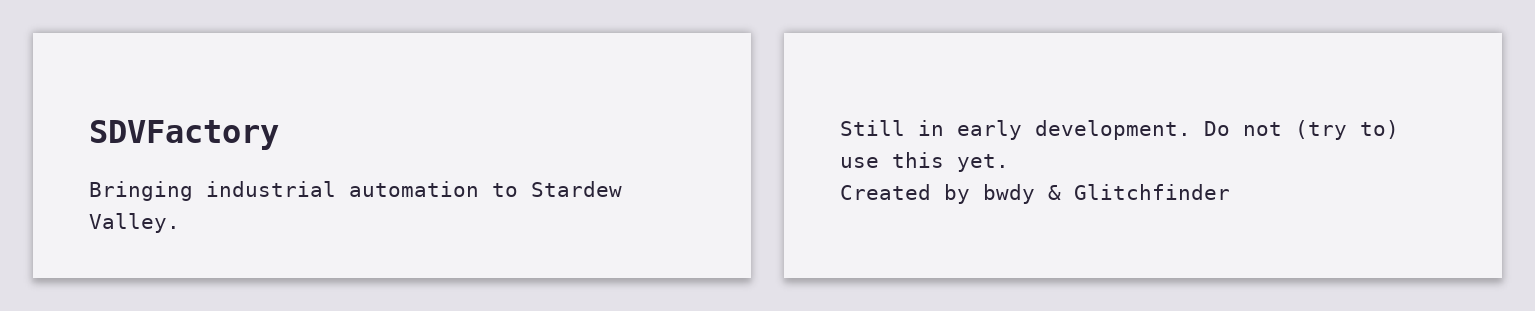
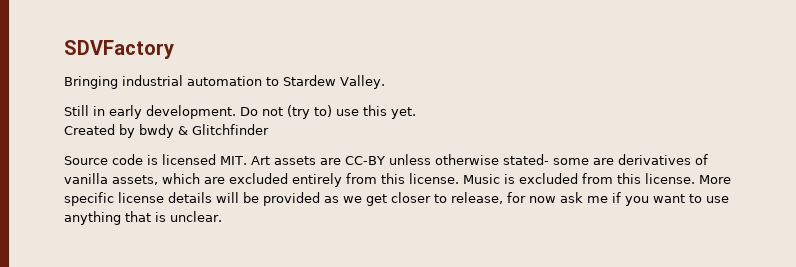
+ Source code is licensed MIT. Art assets are CC-BY unless otherwise stated- some are derivatives of vanilla assets, which are excluded entirely from this license. Music is excluded from this license. More specific license details will be provided as we get closer to release, for now ask me if you want to use anything that is unclear.

